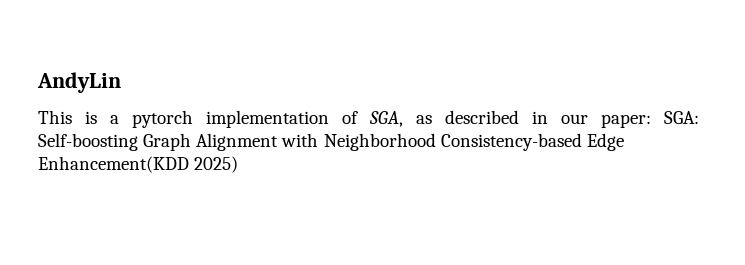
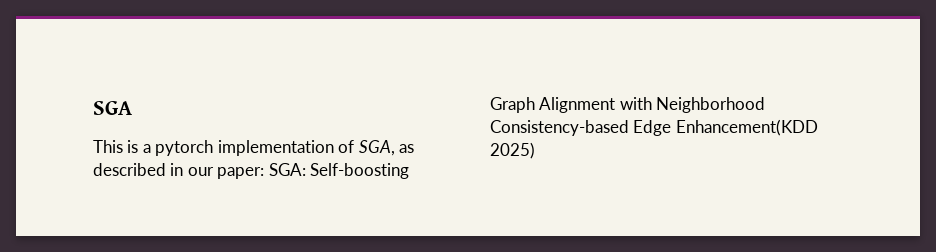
- AndyLin
+ SGA

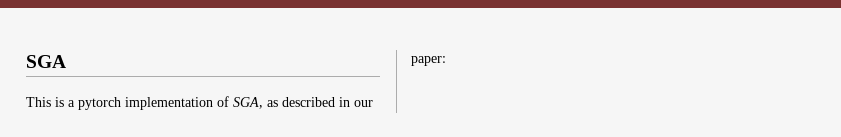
- This is a pytorch implementation of SGA, as described in our paper: SGA: Self-boosting Graph Alignment with Neighborhood Consistency-based Edge Enhancement(KDD 2025)
+ This is a pytorch implementation of SGA, as described in our paper:

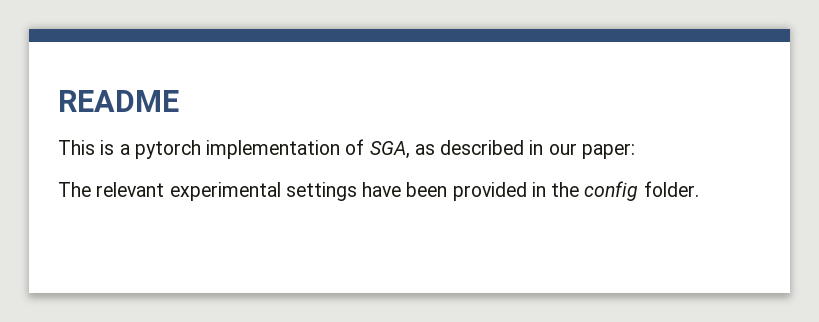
- SGA
+ README
+ The relevant experimental settings have been provided in the config folder.

